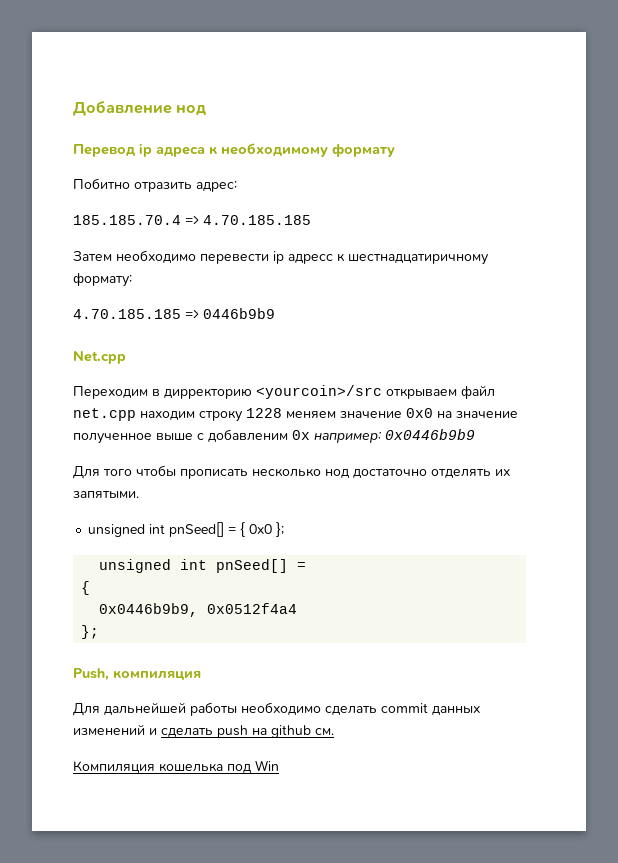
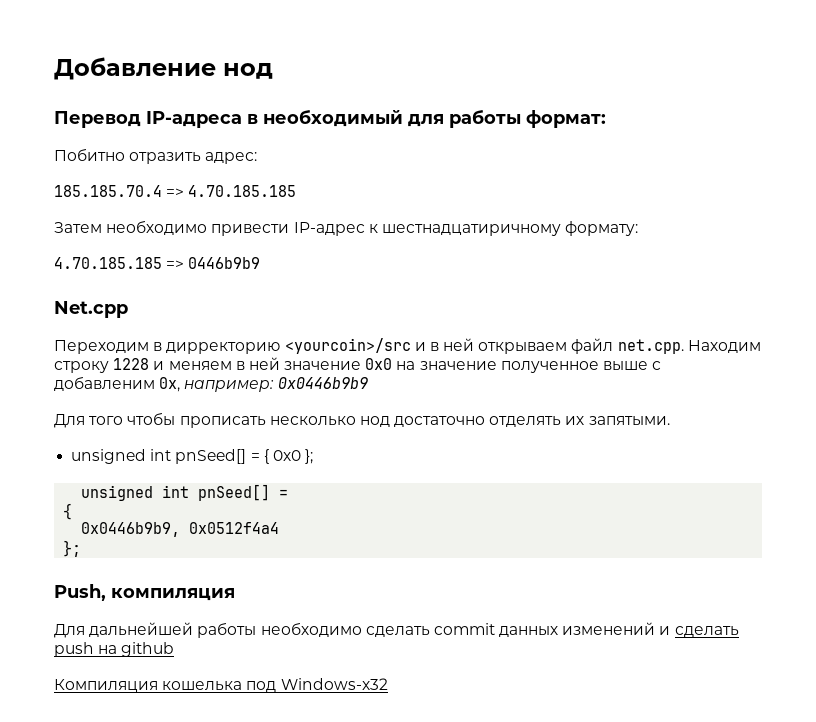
- Перевод ip адреса к необходимому формату
+ Перевод IP-адреса в необходимый для работы формат:
- Затем необходимо перевести ip адресс к шестнадцатиричному формату:
+ Затем необходимо привести IP-адрес к шестнадцатиричному формату:
- Переходим в дирректорию <yourcoin>/src открываем файл net.cpp находим строку 1228 меняем значение 0x0 на значение полученное выше с добавленим 0x например: 0x0446b9b9
+ Переходим в дирректорию <yourcoin>/src и в ней открываем файл net.cpp. Находим строку 1228 и меняем в ней значение 0x0 на значение полученное выше с добавленим 0x, например: 0x0446b9b9
- Для дальнейшей работы необходимо сделать commit данных изменений и сделать push на github см.
+ Для дальнейшей работы необходимо сделать commit данных изменений и сделать push на github
- Компиляция кошелька под Win
+ Компиляция кошелька под Windows-x32

